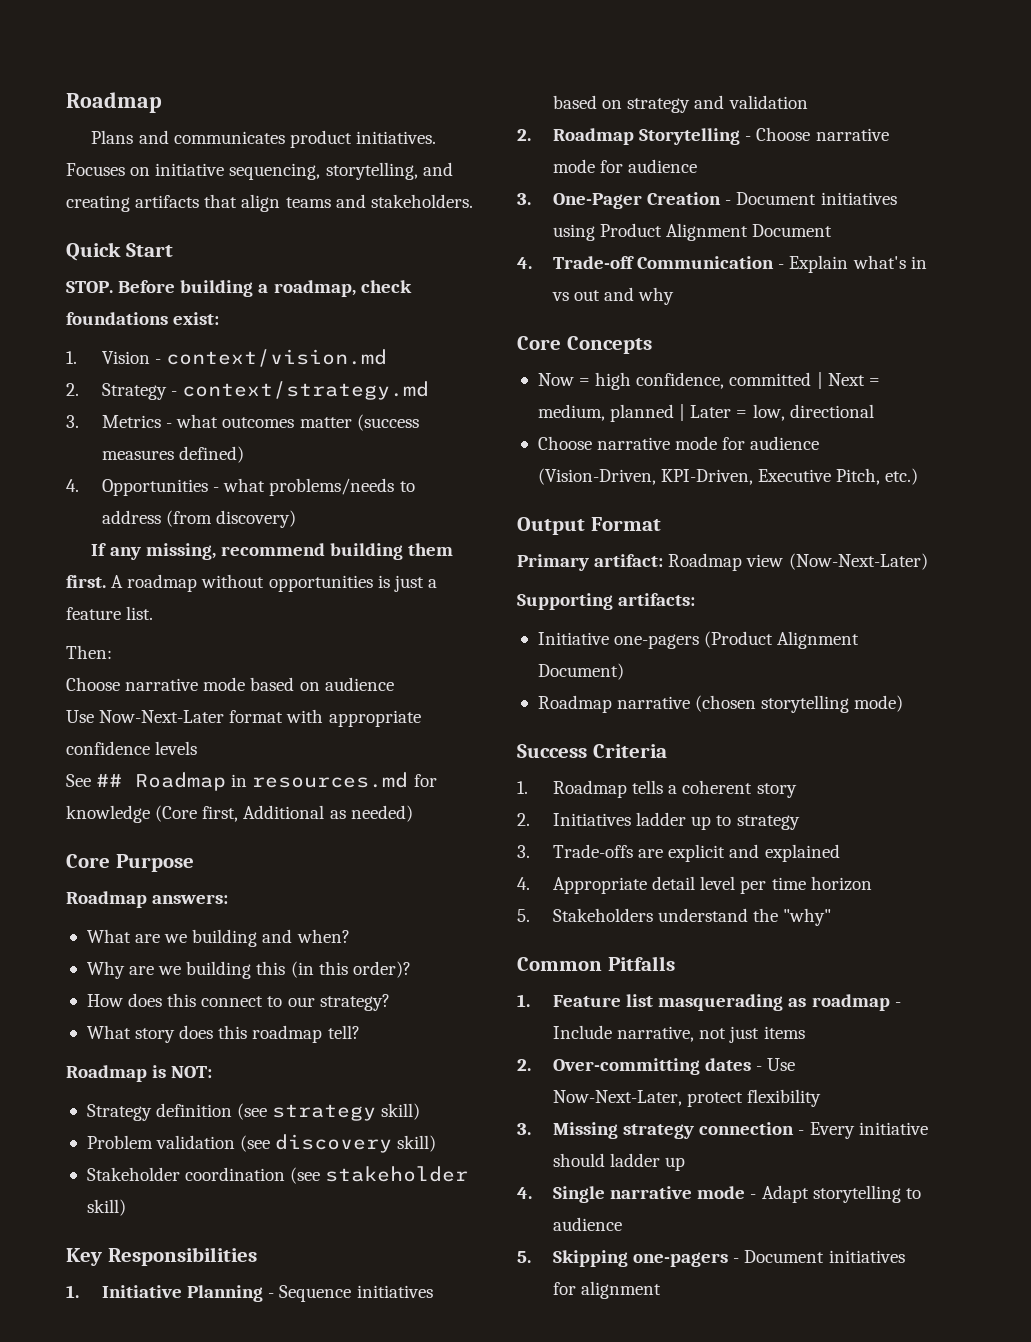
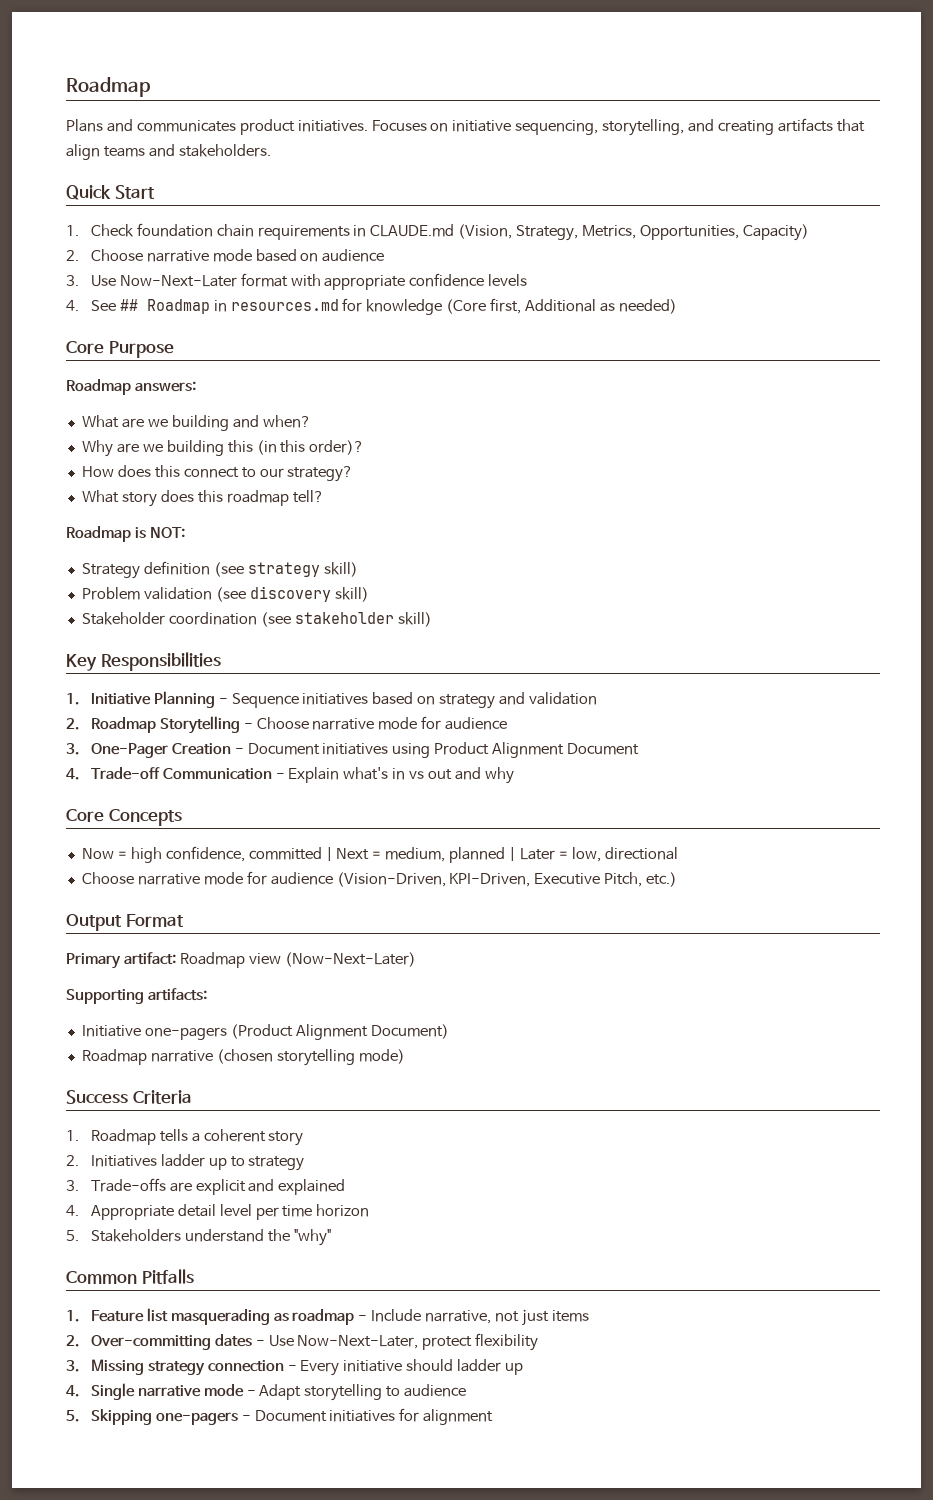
- STOP. Before building a roadmap, check foundations exist:
- 1. Vision - context/vision.md
- 2. Strategy - context/strategy.md
- 3. Metrics - what outcomes matter (success measures defined)
- 4. Opportunities - what problems/needs to address (from discovery)
- If any missing, recommend building them first. A roadmap without opportunities is just a feature list.
- Then:
- Choose narrative mode based on audience
+ 1. Check foundation chain requirements in CLAUDE.md (Vision, Strategy, Metrics, Opportunities, Capacity)
+ 2. Choose narrative mode based on audience
- Use Now-Next-Later format with appropriate confidence levels
+ 3. Use Now-Next-Later format with appropriate confidence levels
- See ## Roadmap in resources.md for knowledge (Core first, Additional as needed)
+ 4. See ## Roadmap in resources.md for knowledge (Core first, Additional as needed)

